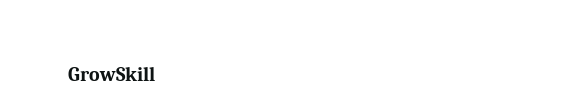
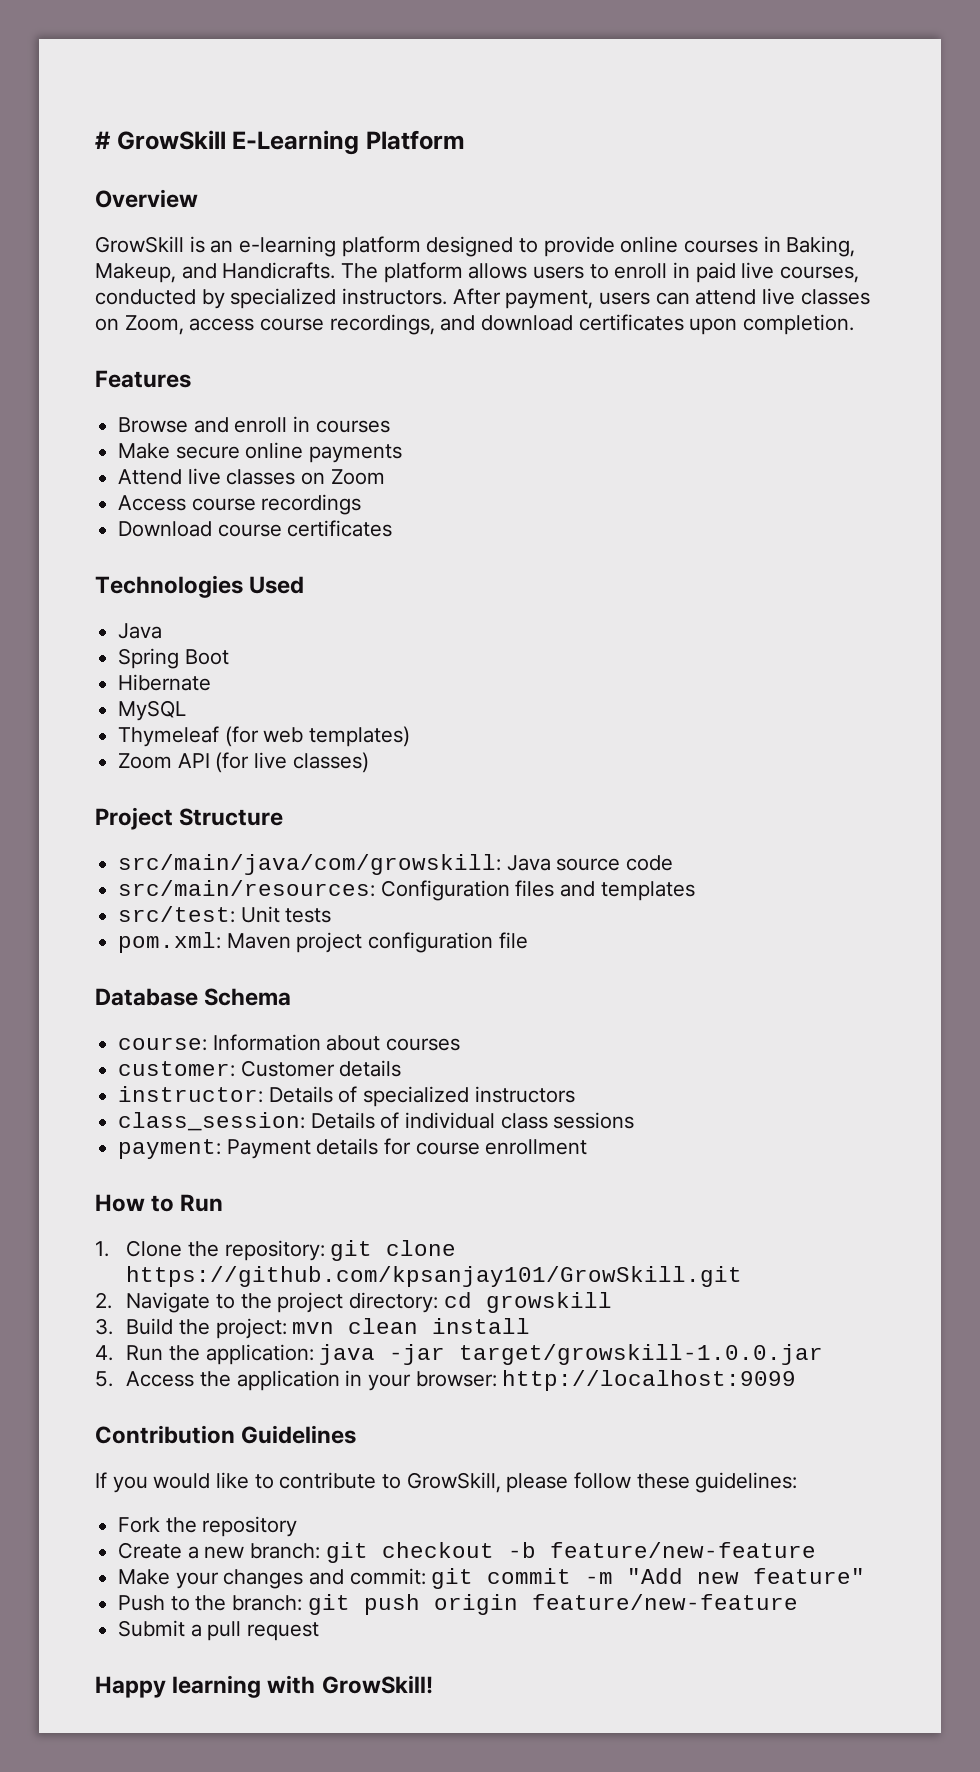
- GrowSkill
+ # GrowSkill E-Learning Platform
+ Overview
+ GrowSkill is an e-learning platform designed to provide online courses in Baking, Makeup, and Handicrafts. The platform allows users to enroll in paid live courses, conducted by specialized instructors. After payment, users can attend live classes on Zoom, access course recordings, and download certificates upon completion.
+ Features
+ Browse and enroll in courses
+ Make secure online payments
+ Attend live classes on Zoom
+ Access course recordings
+ Download course certificates
+ Technologies Used
+ Java
+ Spring Boot
+ Hibernate
+ MySQL
+ Thymeleaf (for web templates)
+ Zoom API (for live classes)
+ Project Structure
+ src/main/java/com/growskill: Java source code
+ src/main/resources: Configuration files and templates
+ src/test: Unit tests
+ pom.xml: Maven project configuration file
+ Database Schema
+ course: Information about courses
+ customer: Customer details
+ instructor: Details of specialized instructors
+ class_session: Details of individual class sessions
+ payment: Payment details for course enrollment
+ How to Run
+ 1. Clone the repository: git clone https://github.com/kpsanjay101/GrowSkill.git
+ 2. Navigate to the project directory: cd growskill
+ 3. Build the project: mvn clean install
+ 4. Run the application: java -jar target/growskill-1.0.0.jar
+ 5. Access the application in your browser: http://localhost:9099
+ Contribution Guidelines
+ If you would like to contribute to GrowSkill, please follow these guidelines:
+ Fork the repository
+ Create a new branch: git checkout -b feature/new-feature
+ Make your changes and commit: git commit -m "Add new feature"
+ Push to the branch: git push origin feature/new-feature
+ Submit a pull request
+ Happy learning with GrowSkill!

